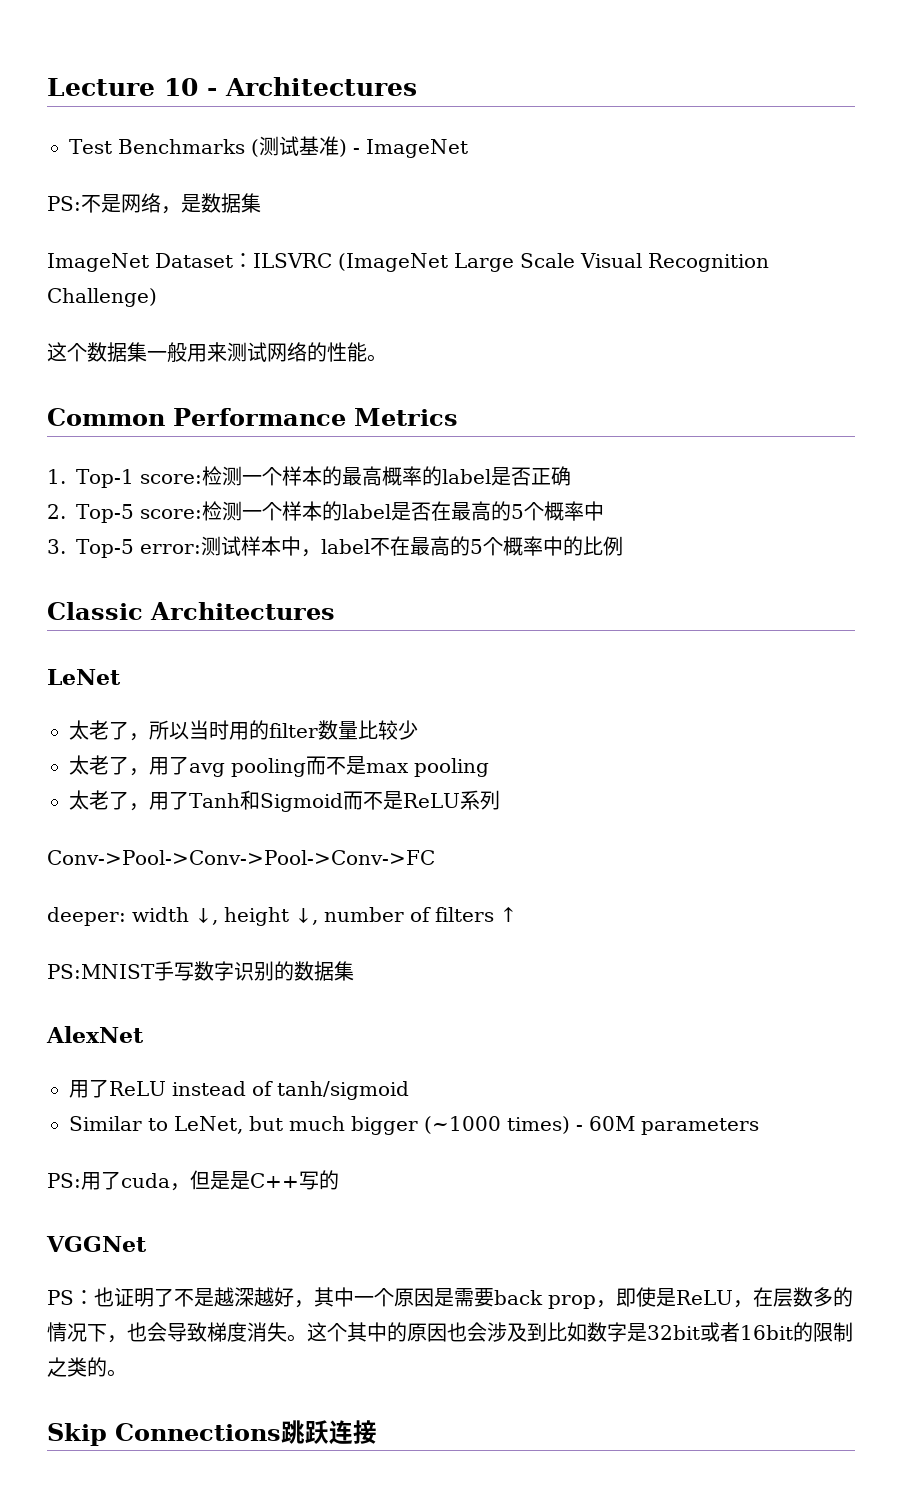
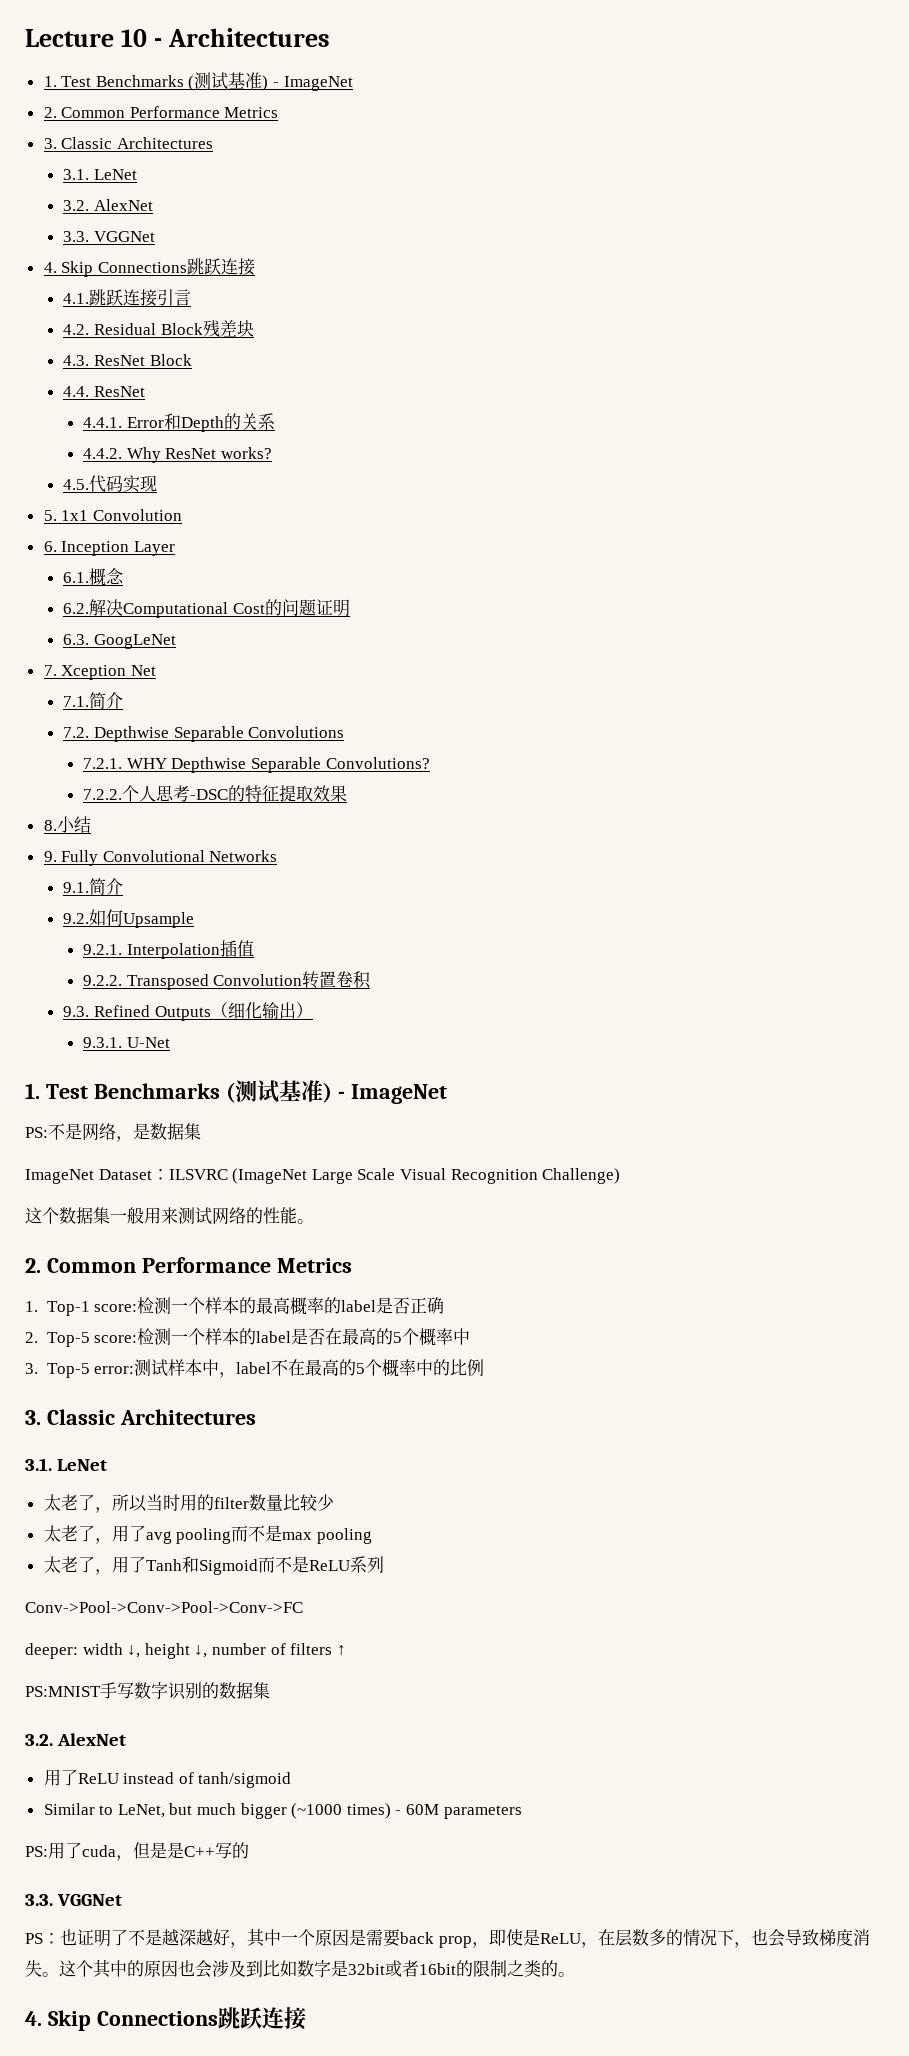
  Lecture 10 - Architectures
- Test Benchmarks (测试基准) - ImageNet
+ 1. Test Benchmarks (测试基准) - ImageNet
+ 2. Common Performance Metrics
+ 3. Classic Architectures
+ 3.1. LeNet
+ 3.2. AlexNet
+ 3.3. VGGNet
+ 4. Skip Connections跳跃连接
+ 4.1.跳跃连接引言
+ 4.2. Residual Block残差块
+ 4.3. ResNet Block
+ 4.4. ResNet
+ 4.4.1. Error和Depth的关系
+ 4.4.2. Why ResNet works?
+ 4.5.代码实现
+ 5. 1x1 Convolution
+ 6. Inception Layer
+ 6.1.概念
+ 6.2.解决Computational Cost的问题证明
+ 6.3. GoogLeNet
+ 7. Xception Net
+ 7.1.简介
+ 7.2. Depthwise Separable Convolutions
+ 7.2.1. WHY Depthwise Separable Convolutions?
+ 7.2.2.个人思考-DSC的特征提取效果
+ 8.小结
+ 9. Fully Convolutional Networks
+ 9.1.简介
+ 9.2.如何Upsample
+ 9.2.1. Interpolation插值
+ 9.2.2. Transposed Convolution转置卷积
+ 9.3. Refined Outputs（细化输出）
+ 9.3.1. U-Net
+ 1. Test Benchmarks (测试基准) - ImageNet
  这个数据集一般用来测试网络的性能。
- Common Performance Metrics
+ 2. Common Performance Metrics
  3. Top-5 error:测试样本中，label不在最高的5个概率中的比例
- Classic Architectures
- LeNet
+ 3. Classic Architectures
+ 3.1. LeNet
  PS:MNIST手写数字识别的数据集
- AlexNet
+ 3.2. AlexNet
  PS:用了cuda，但是是C++写的
- VGGNet
+ 3.3. VGGNet
  这个其中的原因也会涉及到比如数字是32bit或者16bit的限制之类的。
- Skip Connections跳跃连接
+ 4. Skip Connections跳跃连接

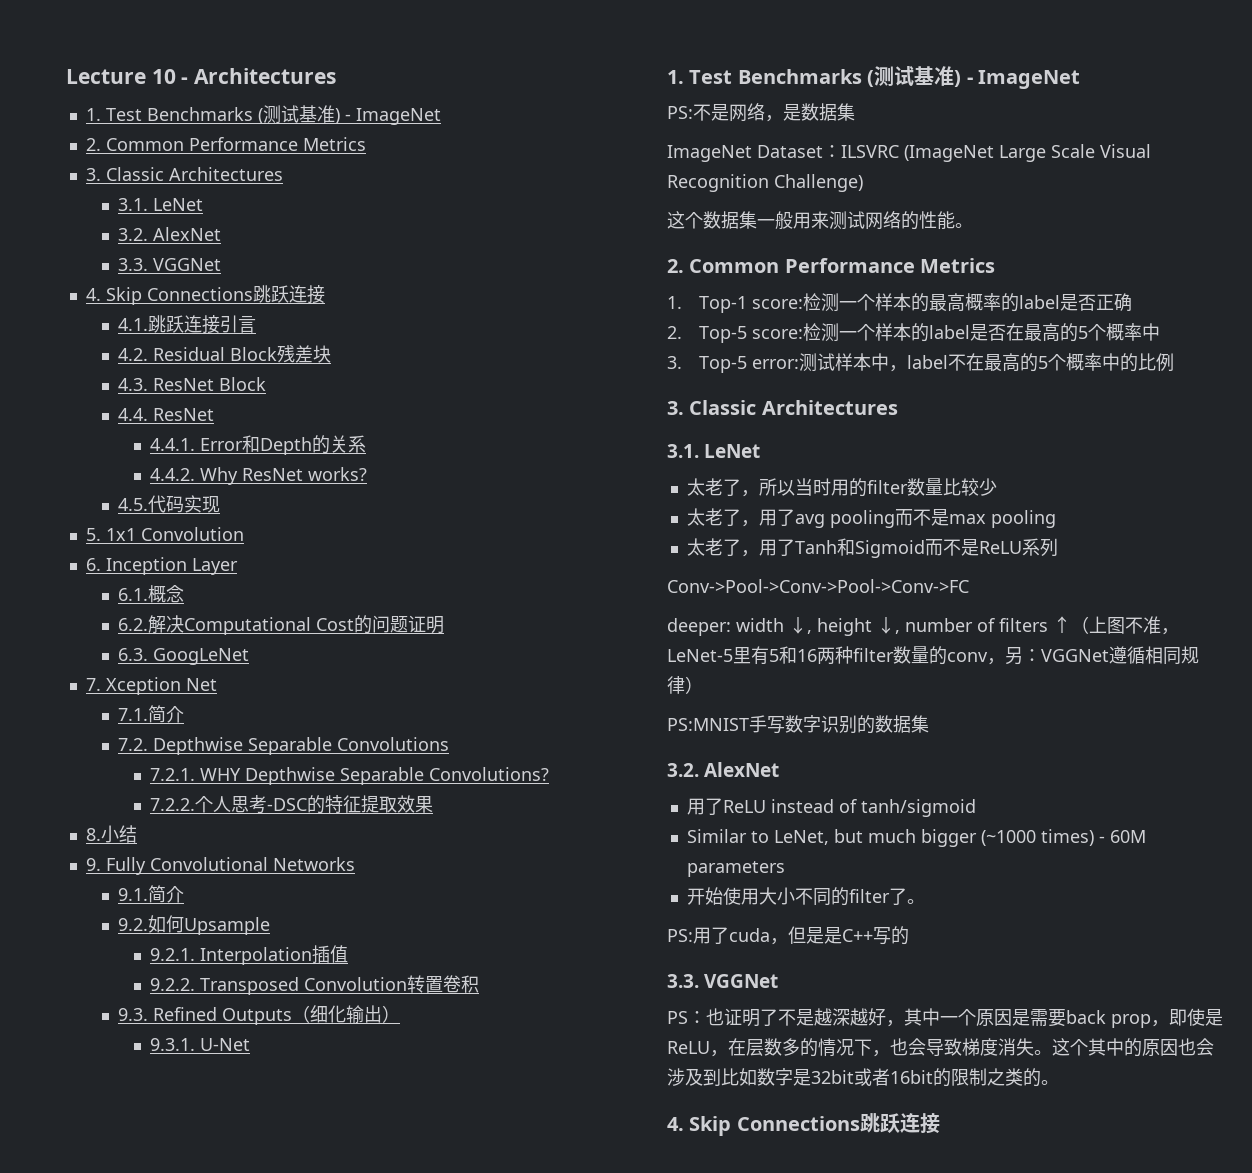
- deeper: width ↓, height ↓, number of filters ↑
+ deeper: width ↓, height ↓, number of filters ↑（上图不准，LeNet-5里有5和16两种filter数量的conv，另：VGGNet遵循相同规律）
+ 开始使用大小不同的filter了。

